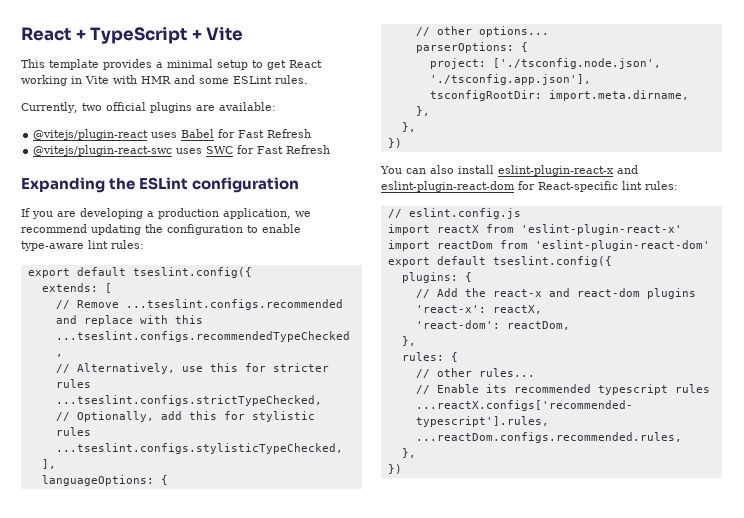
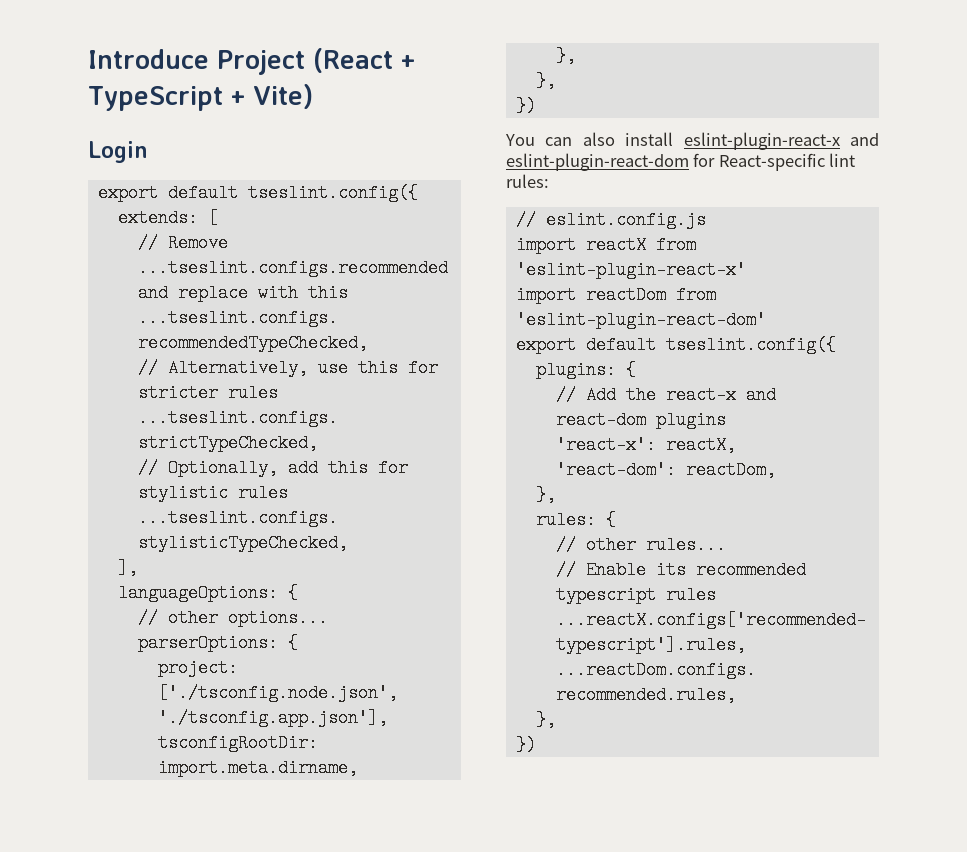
- React + TypeScript + Vite
- This template provides a minimal setup to get React working in Vite with HMR and some ESLint rules.
- Currently, two official plugins are available:
- @vitejs/plugin-react uses Babel for Fast Refresh
- @vitejs/plugin-react-swc uses SWC for Fast Refresh
- Expanding the ESLint configuration
- If you are developing a production application, we recommend updating the configuration to enable type-aware lint rules:
+ Introduce Project (React + TypeScript + Vite)
+ Login

